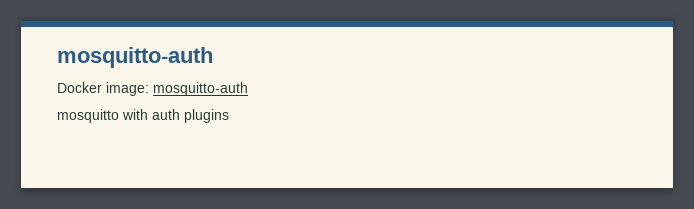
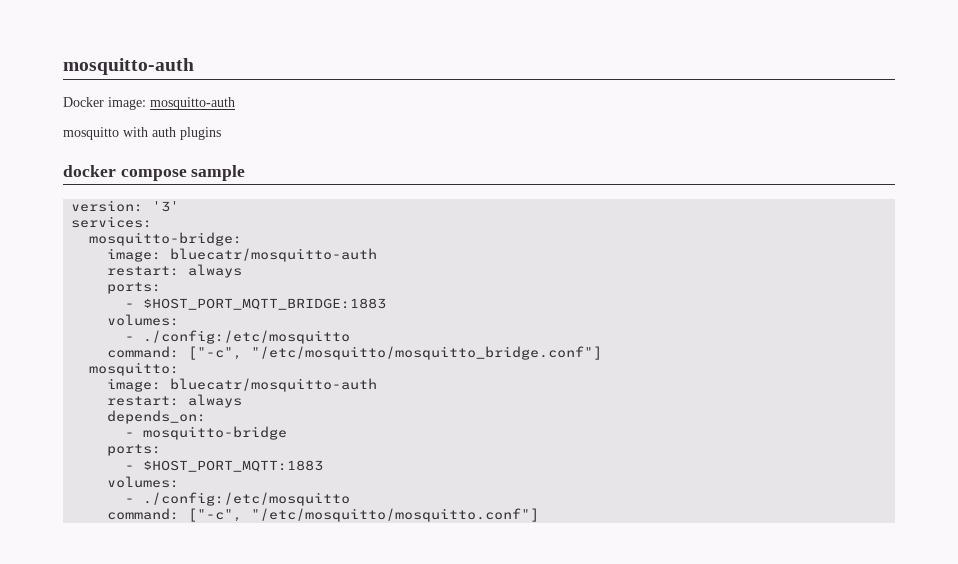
+ docker compose sample
+ version: '3'
+ services:
+ mosquitto-bridge:
+ image: bluecatr/mosquitto-auth
+ restart: always
+ ports:
+ - $HOST_PORT_MQTT_BRIDGE:1883
+ volumes:
+ - ./config:/etc/mosquitto
+ command: ["-c", "/etc/mosquitto/mosquitto_bridge.conf"]
+ mosquitto:
+ image: bluecatr/mosquitto-auth
+ restart: always
+ depends_on:
+ - mosquitto-bridge
+ ports:
+ - $HOST_PORT_MQTT:1883
+ volumes:
+ - ./config:/etc/mosquitto
+ command: ["-c", "/etc/mosquitto/mosquitto.conf"]

